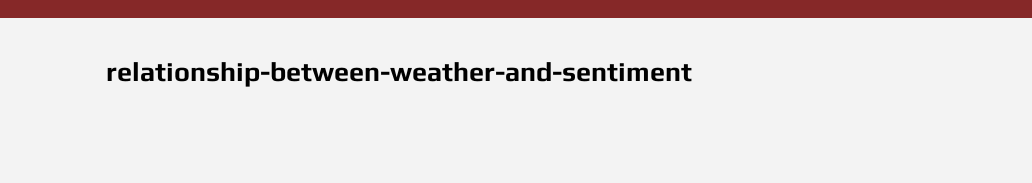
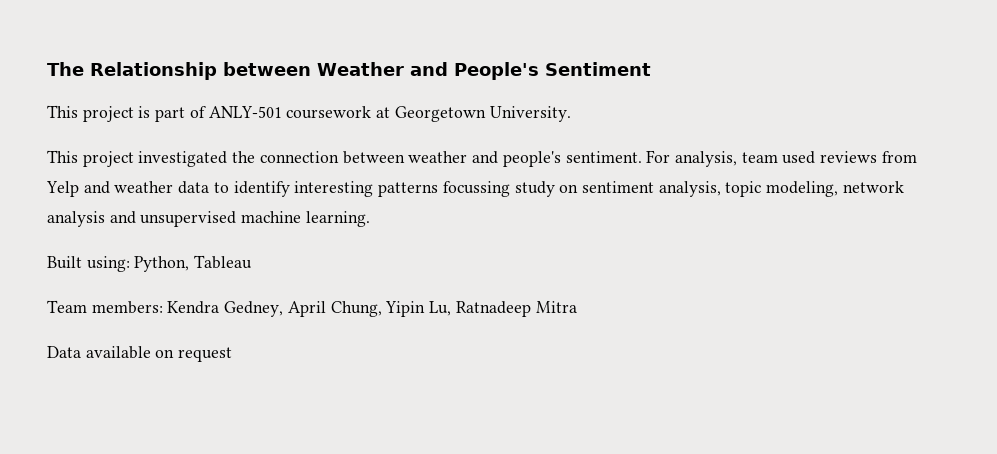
- relationship-between-weather-and-sentiment
+ The Relationship between Weather and People's Sentiment
+ This project is part of ANLY-501 coursework at Georgetown University.
+ This project investigated the connection between weather and people's sentiment. For analysis, team used reviews from Yelp and weather data to identify interesting patterns focussing study on sentiment analysis, topic modeling, network analysis and unsupervised machine learning.
+ Built using: Python, Tableau
+ Team members: Kendra Gedney, April Chung, Yipin Lu, Ratnadeep Mitra
+ Data available on request

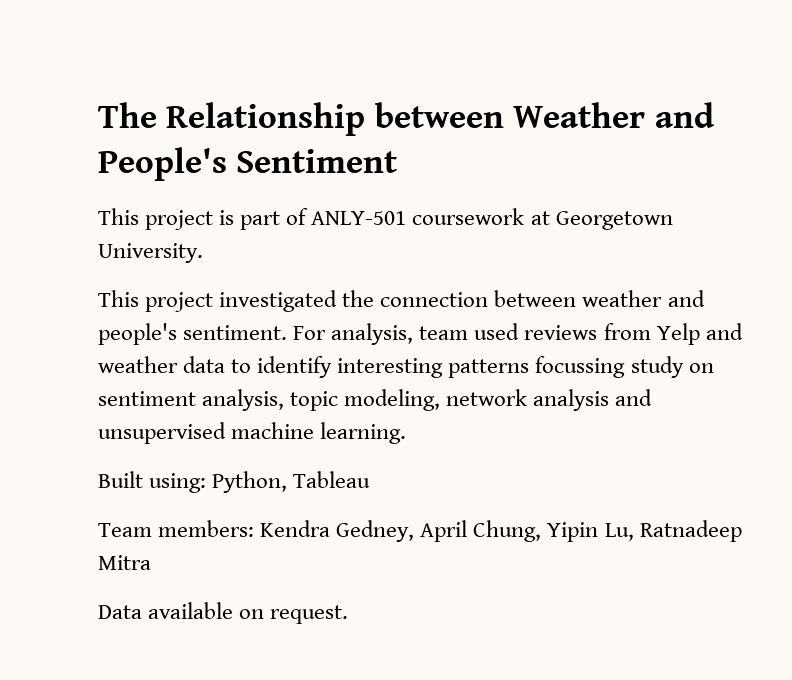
- Data available on request
+ Data available on request.

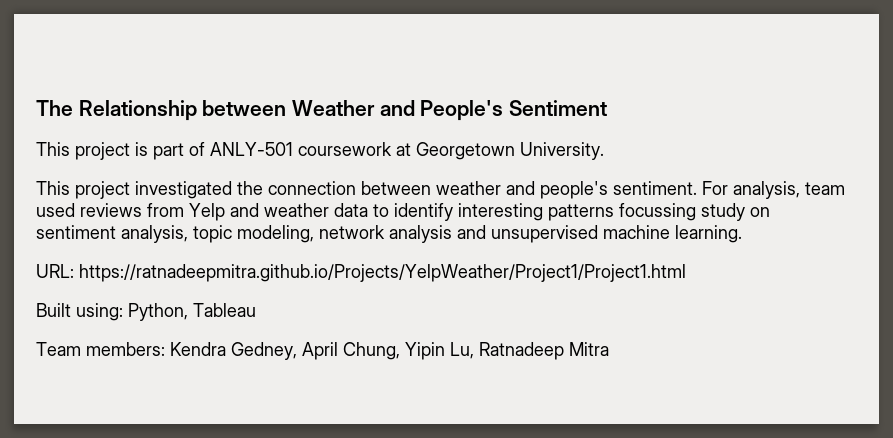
+ URL: https://ratnadeepmitra.github.io/Projects/YelpWeather/Project1/Project1.html
- Data available on request.

